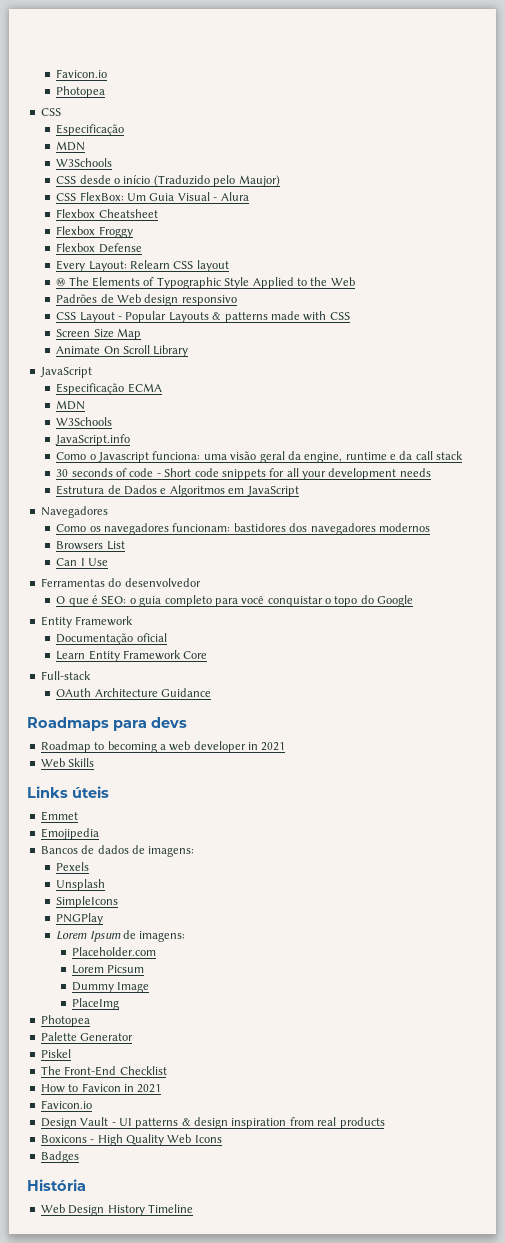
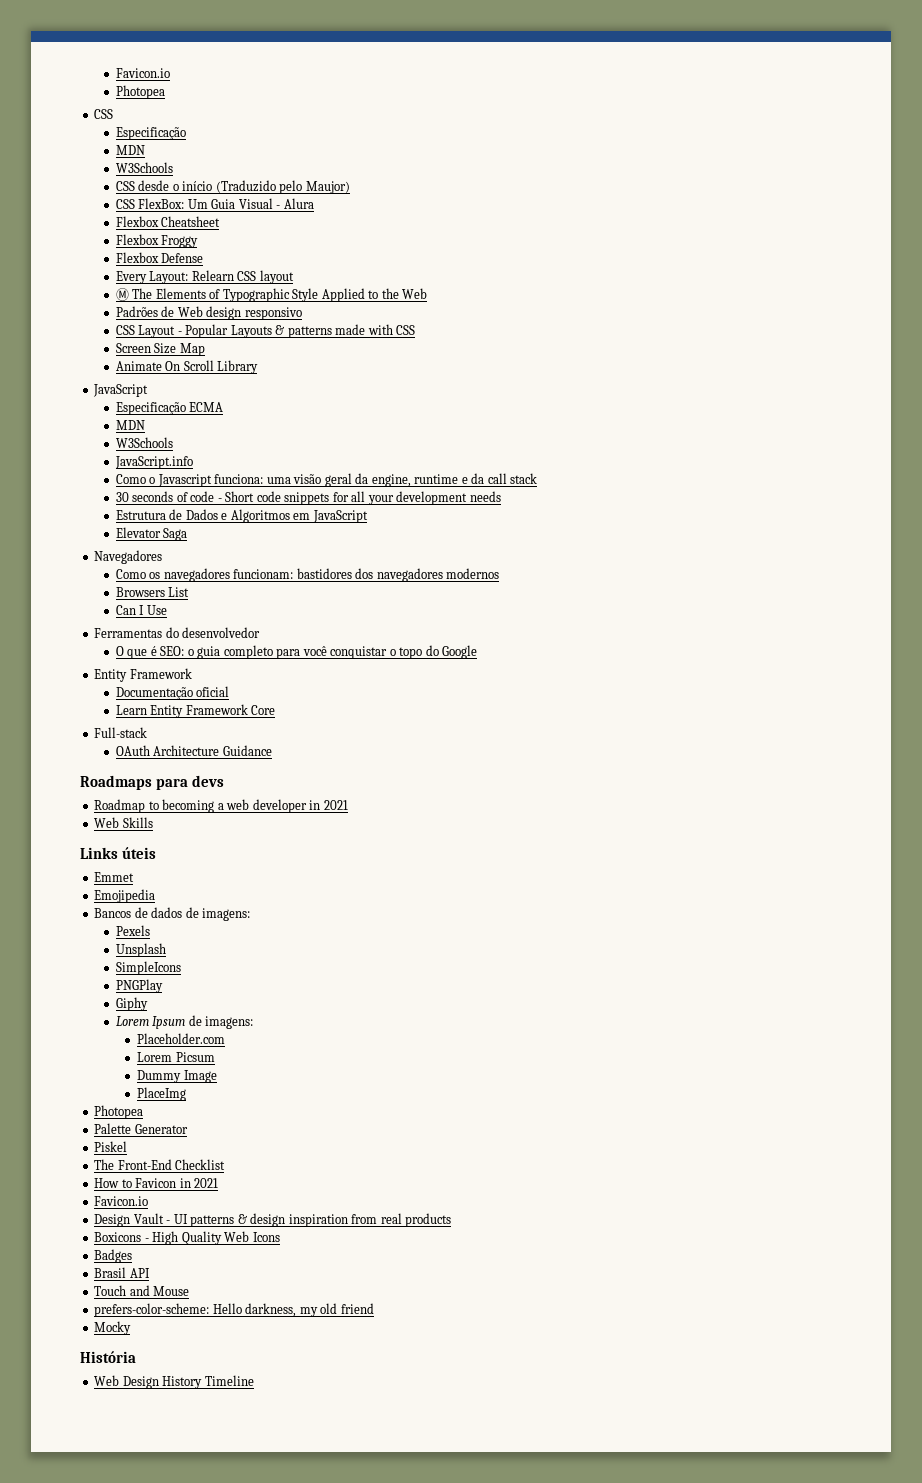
+ Elevator Saga
+ Giphy
+ Brasil API
+ Touch and Mouse
+ prefers-color-scheme: Hello darkness, my old friend
+ Mocky

